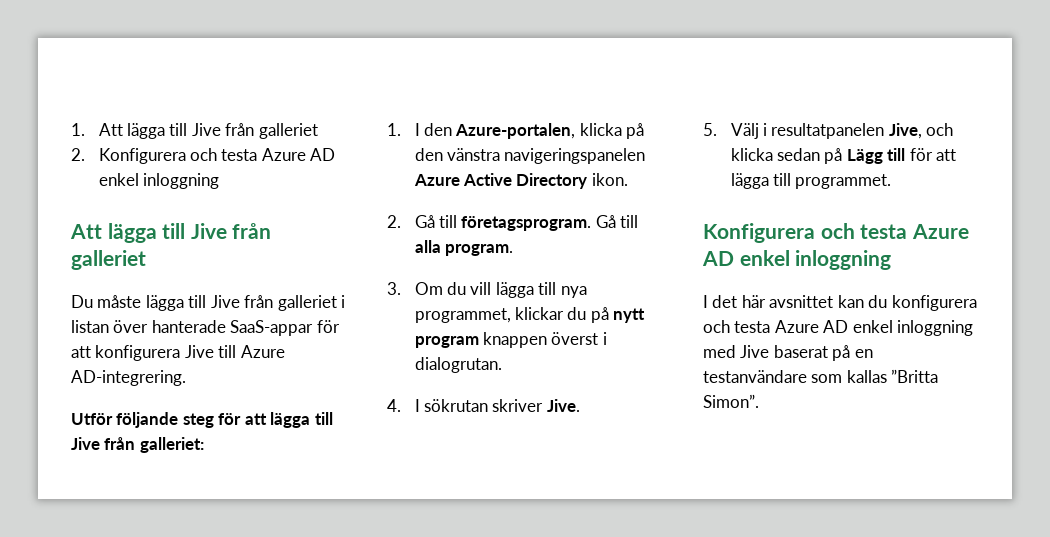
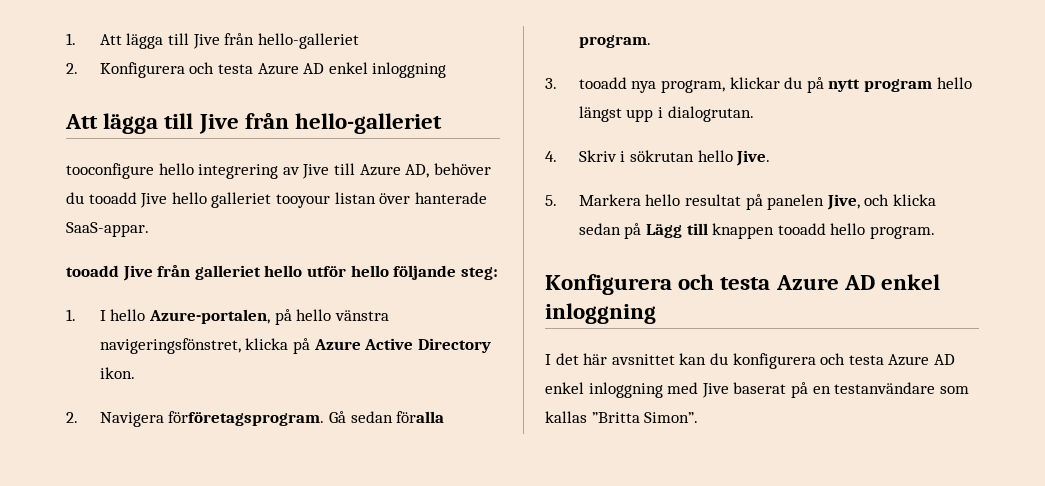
- 1. Att lägga till Jive från galleriet
+ 1. Att lägga till Jive från hello-galleriet
  2. Konfigurera och testa Azure AD enkel inloggning
- Att lägga till Jive från galleriet
- Du måste lägga till Jive från galleriet i listan över hanterade SaaS-appar för att konfigurera Jive till Azure AD-integrering.
- Utför följande steg för att lägga till Jive från galleriet:
- 1. I den Azure-portalen, klicka på den vänstra navigeringspanelen Azure Active Directory ikon.
+ Att lägga till Jive från hello-galleriet
+ tooconfigure hello integrering av Jive till Azure AD, behöver du tooadd Jive hello galleriet tooyour listan över hanterade SaaS-appar.
+ tooadd Jive från galleriet hello utför hello följande steg:
+ 1. I hello Azure-portalen, på hello vänstra navigeringsfönstret, klicka på Azure Active Directory ikon.
- 2. Gå till företagsprogram. Gå till alla program.
- 3. Om du vill lägga till nya programmet, klickar du på nytt program knappen överst i dialogrutan.
+ 2. Navigera förföretagsprogram. Gå sedan föralla program.
+ 3. tooadd nya program, klickar du på nytt program hello längst upp i dialogrutan.
- 4. I sökrutan skriver Jive.
- 5. Välj i resultatpanelen Jive, och klicka sedan på Lägg till för att lägga till programmet.
+ 4. Skriv i sökrutan hello Jive.
+ 5. Markera hello resultat på panelen Jive, och klicka sedan på Lägg till knappen tooadd hello program.

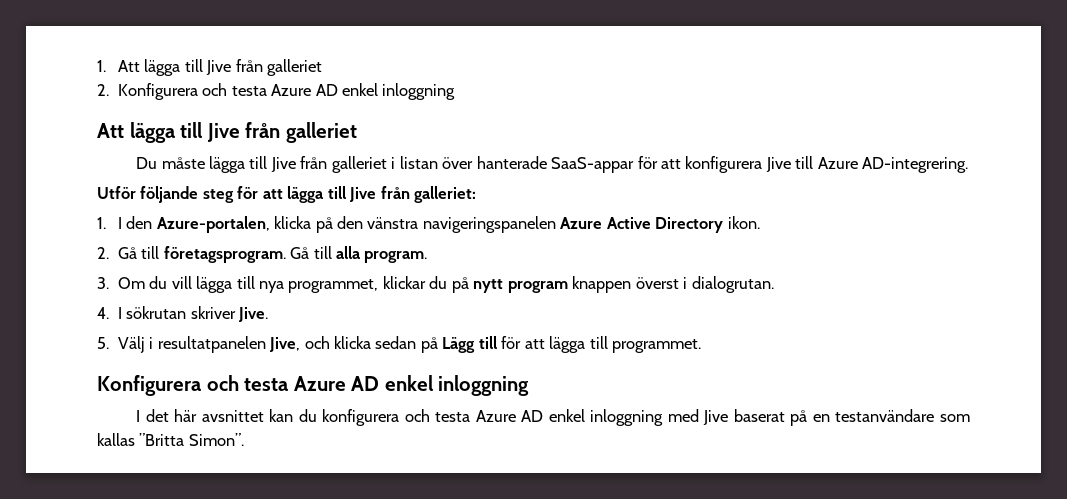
- 1. Att lägga till Jive från hello-galleriet
+ 1. Att lägga till Jive från galleriet
  2. Konfigurera och testa Azure AD enkel inloggning
- Att lägga till Jive från hello-galleriet
- tooconfigure hello integrering av Jive till Azure AD, behöver du tooadd Jive hello galleriet tooyour listan över hanterade SaaS-appar.
- tooadd Jive från galleriet hello utför hello följande steg:
- 1. I hello Azure-portalen, på hello vänstra navigeringsfönstret, klicka på Azure Active Directory ikon.
+ Att lägga till Jive från galleriet
+ Du måste lägga till Jive från galleriet i listan över hanterade SaaS-appar för att konfigurera Jive till Azure AD-integrering.
+ Utför följande steg för att lägga till Jive från galleriet:
+ 1. I den Azure-portalen, klicka på den vänstra navigeringspanelen Azure Active Directory ikon.
- 2. Navigera förföretagsprogram. Gå sedan föralla program.
- 3. tooadd nya program, klickar du på nytt program hello längst upp i dialogrutan.
+ 2. Gå till företagsprogram. Gå till alla program.
+ 3. Om du vill lägga till nya programmet, klickar du på nytt program knappen överst i dialogrutan.
- 4. Skriv i sökrutan hello Jive.
- 5. Markera hello resultat på panelen Jive, och klicka sedan på Lägg till knappen tooadd hello program.
+ 4. I sökrutan skriver Jive.
+ 5. Välj i resultatpanelen Jive, och klicka sedan på Lägg till för att lägga till programmet.

